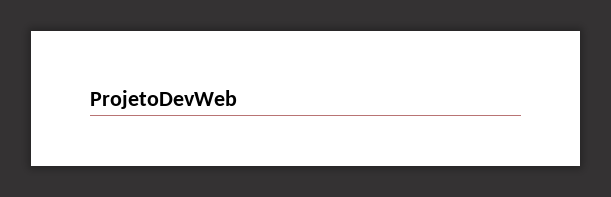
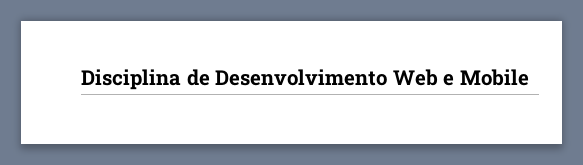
- ProjetoDevWeb
+ Disciplina de Desenvolvimento Web e Mobile

